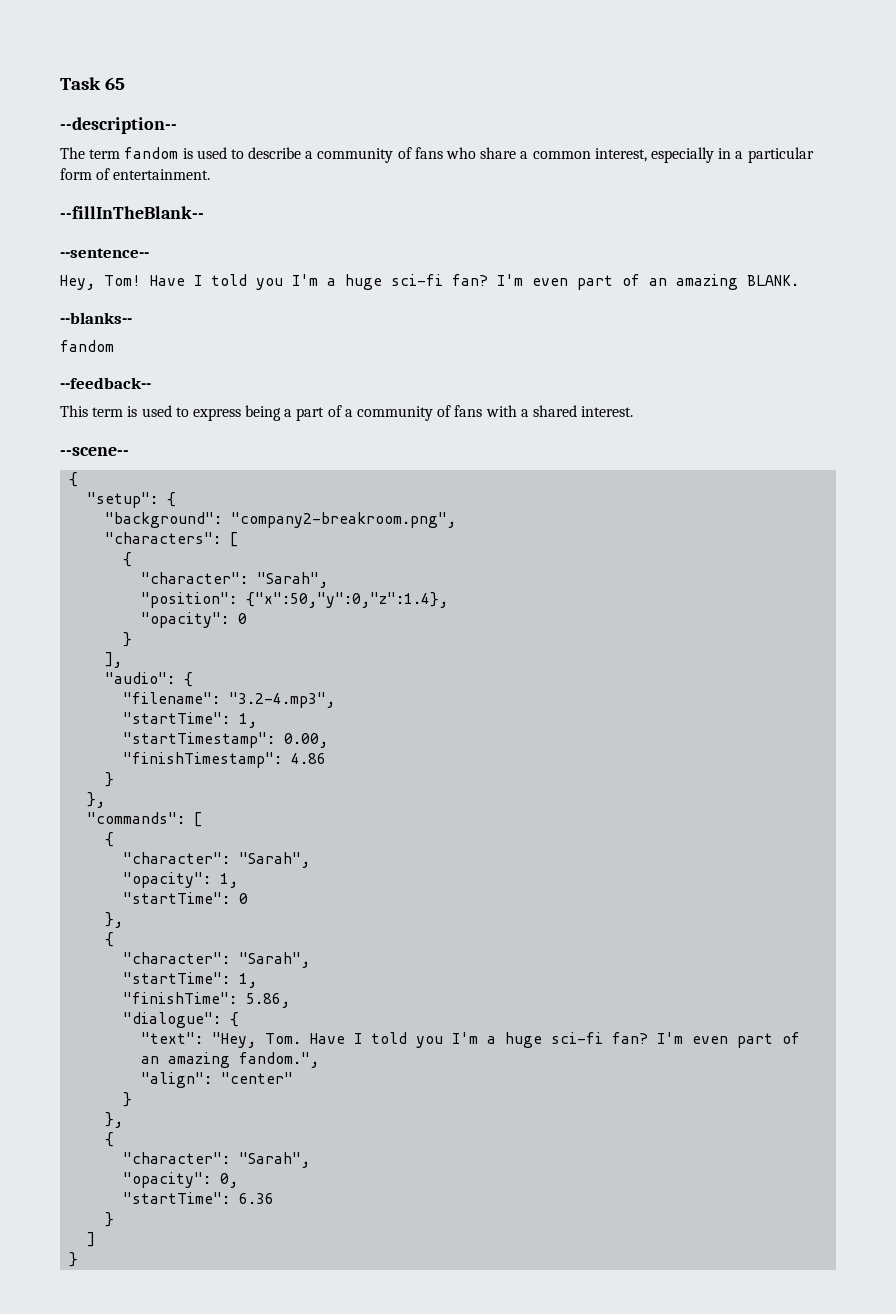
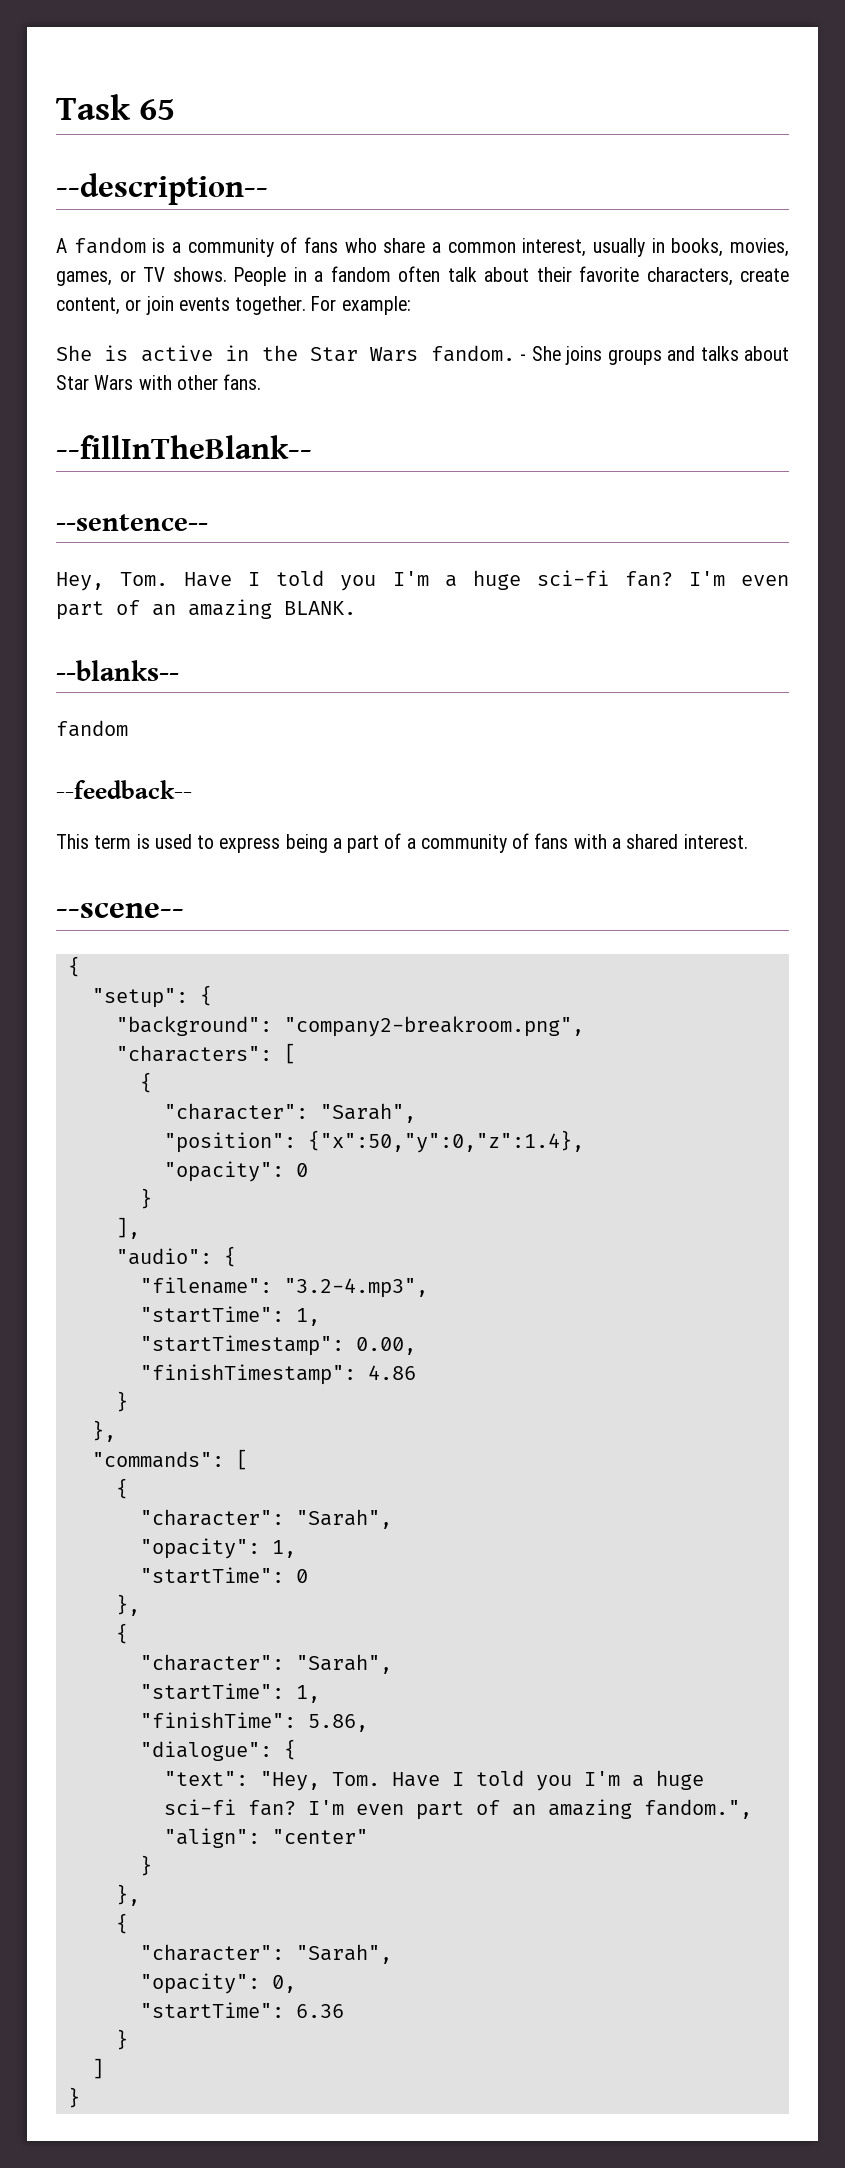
- The term fandom is used to describe a community of fans who share a common interest, especially in a particular form of entertainment.
+ A fandom is a community of fans who share a common interest, usually in books, movies, games, or TV shows. People in a fandom often talk about their favorite characters, create content, or join events together. For example:
+ She is active in the Star Wars fandom. - She joins groups and talks about Star Wars with other fans.
- Hey, Tom! Have I told you I'm a huge sci-fi fan?
+ Hey, Tom. Have I told you I'm a huge sci-fi fan?

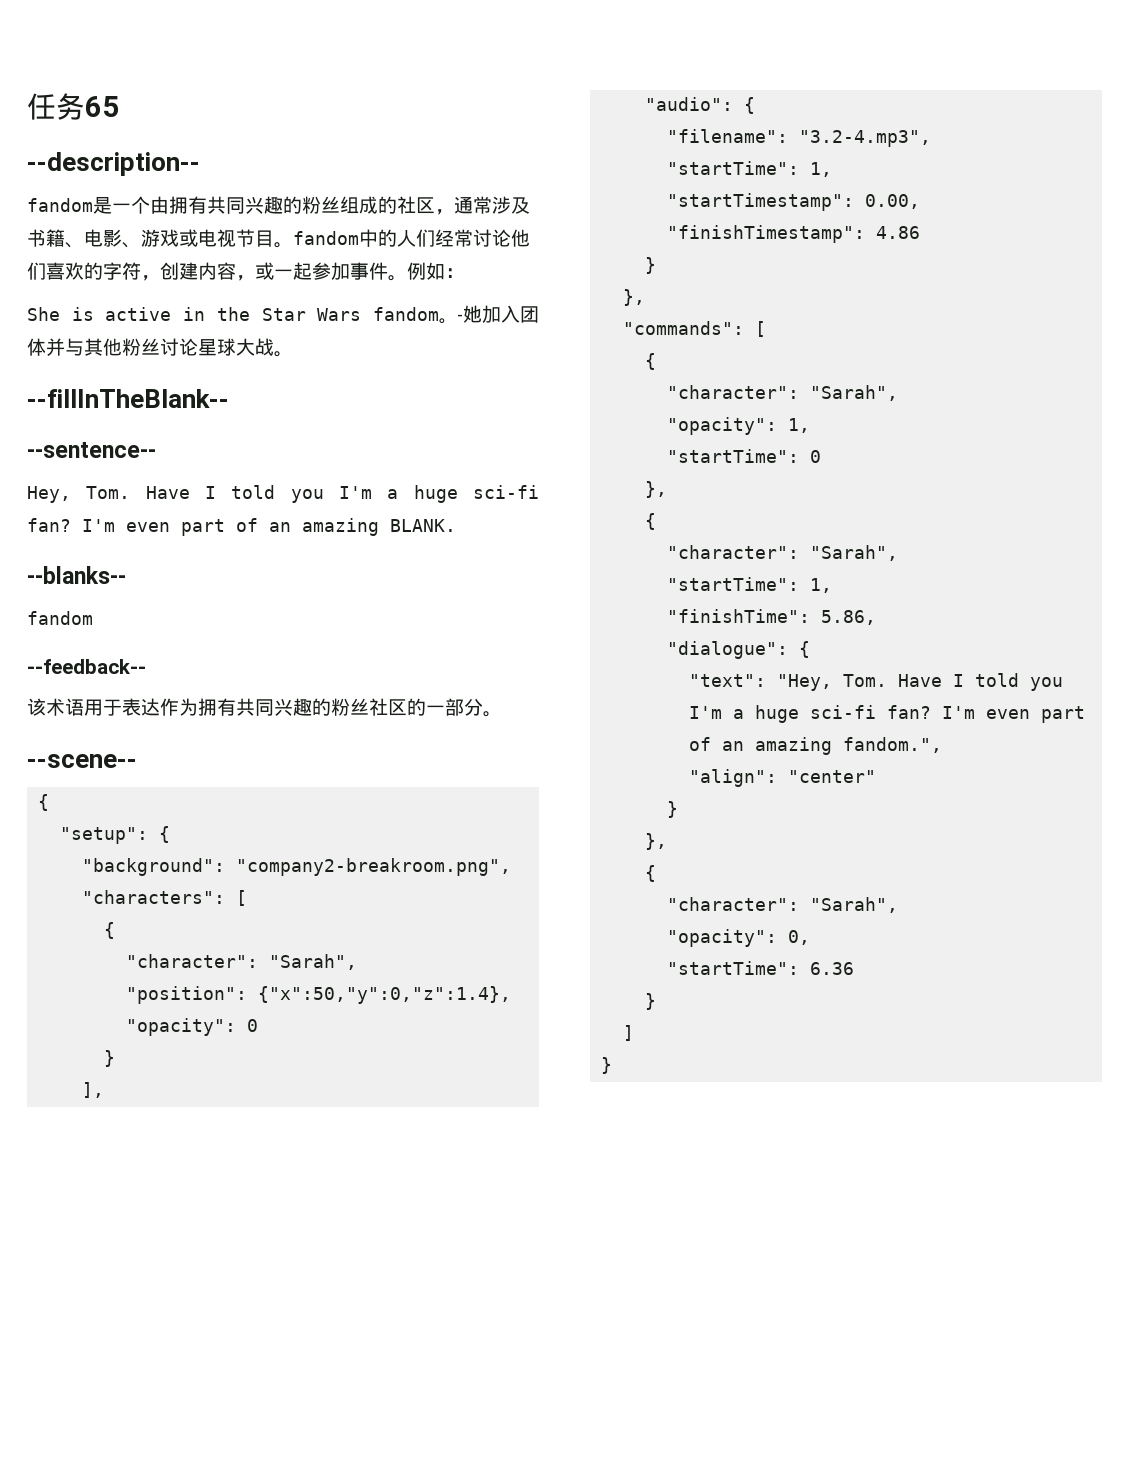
- Task 65
+ 任务65
- A fandom is a community of fans who share a common interest, usually in books, movies, games, or TV shows. People in a fandom often talk about their favorite characters, create content, or join events together. For example:
+ fandom是一个由拥有共同兴趣的粉丝组成的社区，通常涉及书籍、电影、游戏或电视节目。fandom中的人们经常讨论他们喜欢的字符，创建内容，或一起参加事件。例如：
- She is active in the Star Wars fandom. - She joins groups and talks about Star Wars with other fans.
+ She is active in the Star Wars fandom。-她加入团体并与其他粉丝讨论星球大战。
- This term is used to express being a part of a community of fans with a shared interest.
+ 该术语用于表达作为拥有共同兴趣的粉丝社区的一部分。

